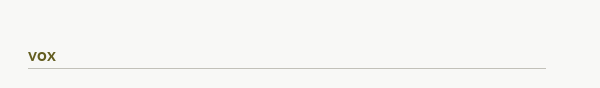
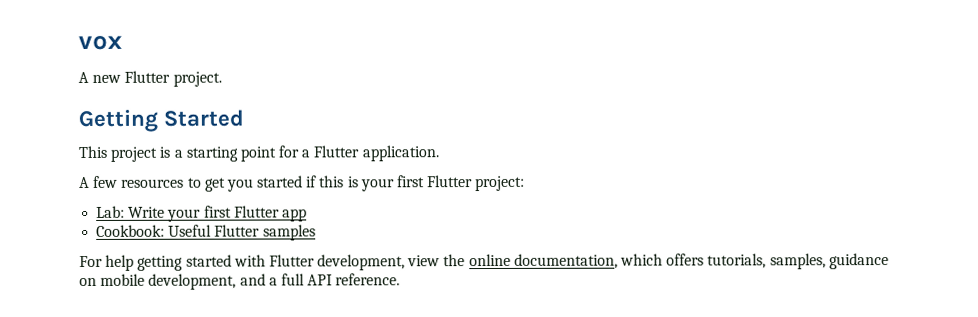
+ A new Flutter project.
+ Getting Started
+ This project is a starting point for a Flutter application.
+ A few resources to get you started if this is your first Flutter project:
+ Lab: Write your first Flutter app
+ Cookbook: Useful Flutter samples
+ For help getting started with Flutter development, view the online documentation, which offers tutorials, samples, guidance on mobile development, and a full API reference.

